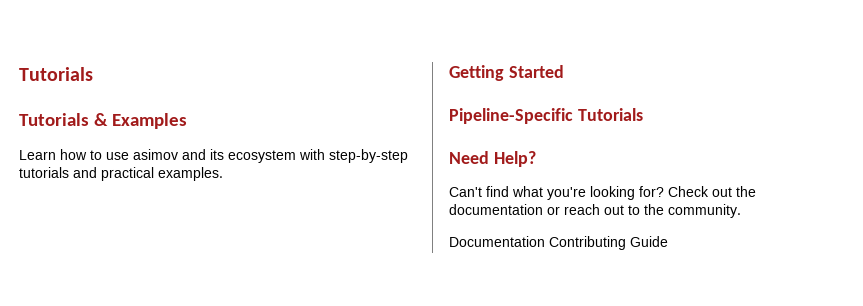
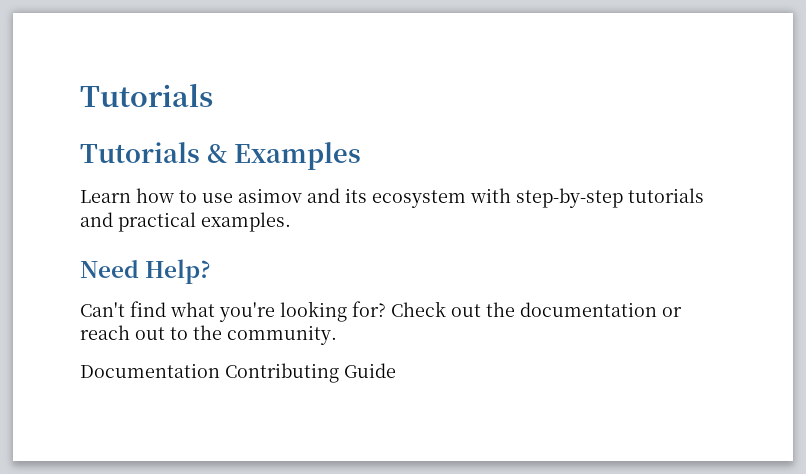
- Getting Started
- Pipeline-Specific Tutorials

